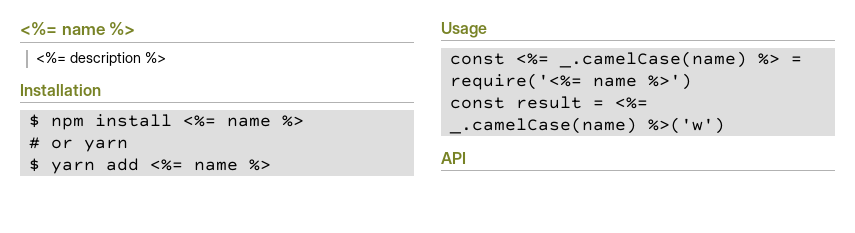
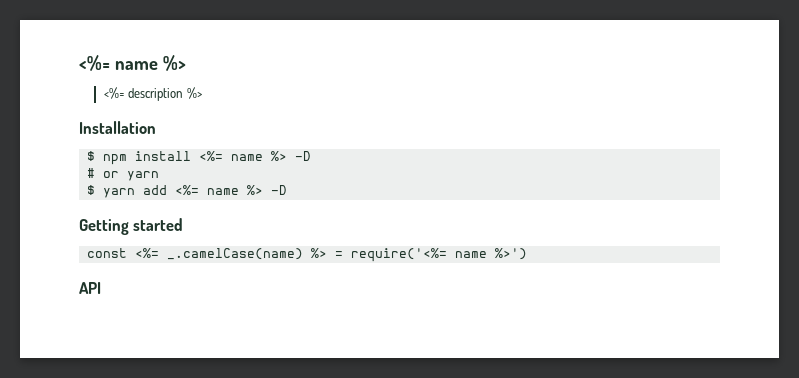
- $ npm install <%= name %>
+ $ npm install <%= name %> -D
- $ yarn add <%= name %>
- Usage
+ $ yarn add <%= name %> -D
+ Getting started
- const result = <%= _.camelCase(name) %>('w')

